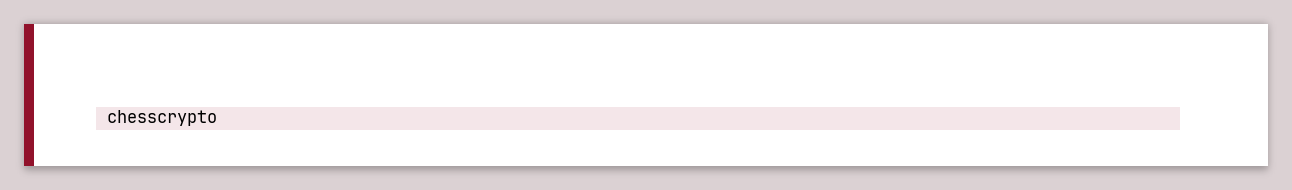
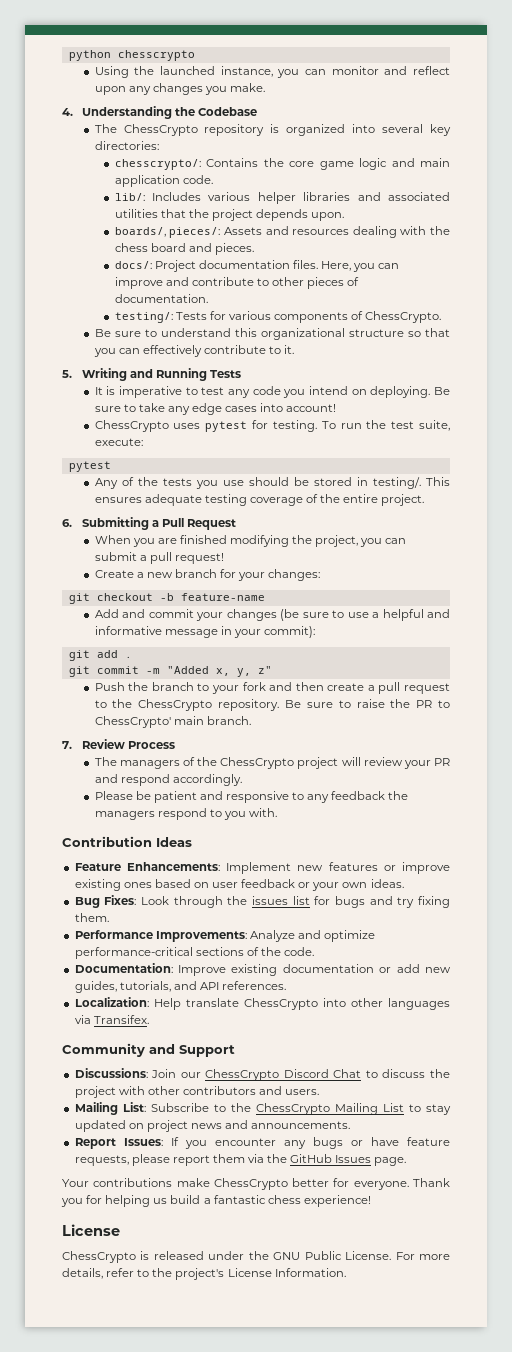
- chesscrypto
+ python chesscrypto
+ Using the launched instance, you can monitor and reflect upon any changes you make.
+ 4. Understanding the Codebase
+ The ChessCrypto repository is organized into several key directories:
+ chesscrypto/: Contains the core game logic and main application code.
+ lib/: Includes various helper libraries and associated utilities that the project depends upon.
+ boards/, pieces/: Assets and resources dealing with the chess board and pieces.
+ docs/: Project documentation files. Here, you can improve and contribute to other pieces of documentation.
+ testing/: Tests for various components of ChessCrypto.
+ Be sure to understand this organizational structure so that you can effectively contribute to it.
+ 5. Writing and Running Tests
+ It is imperative to test any code you intend on deploying. Be sure to take any edge cases into account!
+ ChessCrypto uses pytest for testing. To run the test suite, execute:
+ pytest
+ Any of the tests you use should be stored in testing/. This ensures adequate testing coverage of the entire project.
+ 6. Submitting a Pull Request
+ When you are finished modifying the project, you can submit a pull request!
+ Create a new branch for your changes:
+ git checkout -b feature-name
+ Add and commit your changes (be sure to use a helpful and informative message in your commit):
+ git add .
+ git commit -m "Added x, y, z"
+ Push the branch to your fork and then create a pull request to the ChessCrypto repository. Be sure to raise the PR to ChessCrypto' main branch.
+ 7. Review Process
+ The managers of the ChessCrypto project will review your PR and respond accordingly.
+ Please be patient and responsive to any feedback the managers respond to you with.
+ Contribution Ideas
+ Feature Enhancements: Implement new features or improve existing ones based on user feedback or your own ideas.
+ Bug Fixes: Look through the issues list for bugs and try fixing them.
+ Performance Improvements: Analyze and optimize performance-critical sections of the code.
+ Documentation: Improve existing documentation or add new guides, tutorials, and API references.
+ Localization: Help translate ChessCrypto into other languages via Transifex.
+ Community and Support
+ Discussions: Join our ChessCrypto Discord Chat to discuss the project with other contributors and users.
+ Mailing List: Subscribe to the ChessCrypto Mailing List to stay updated on project news and announcements.
+ Report Issues: If you encounter any bugs or have feature requests, please report them via the GitHub Issues page.
+ Your contributions make ChessCrypto better for everyone. Thank you for helping us build a fantastic chess experience!
+ License
+ ChessCrypto is released under the GNU Public License. For more details, refer to the project's License Information.

